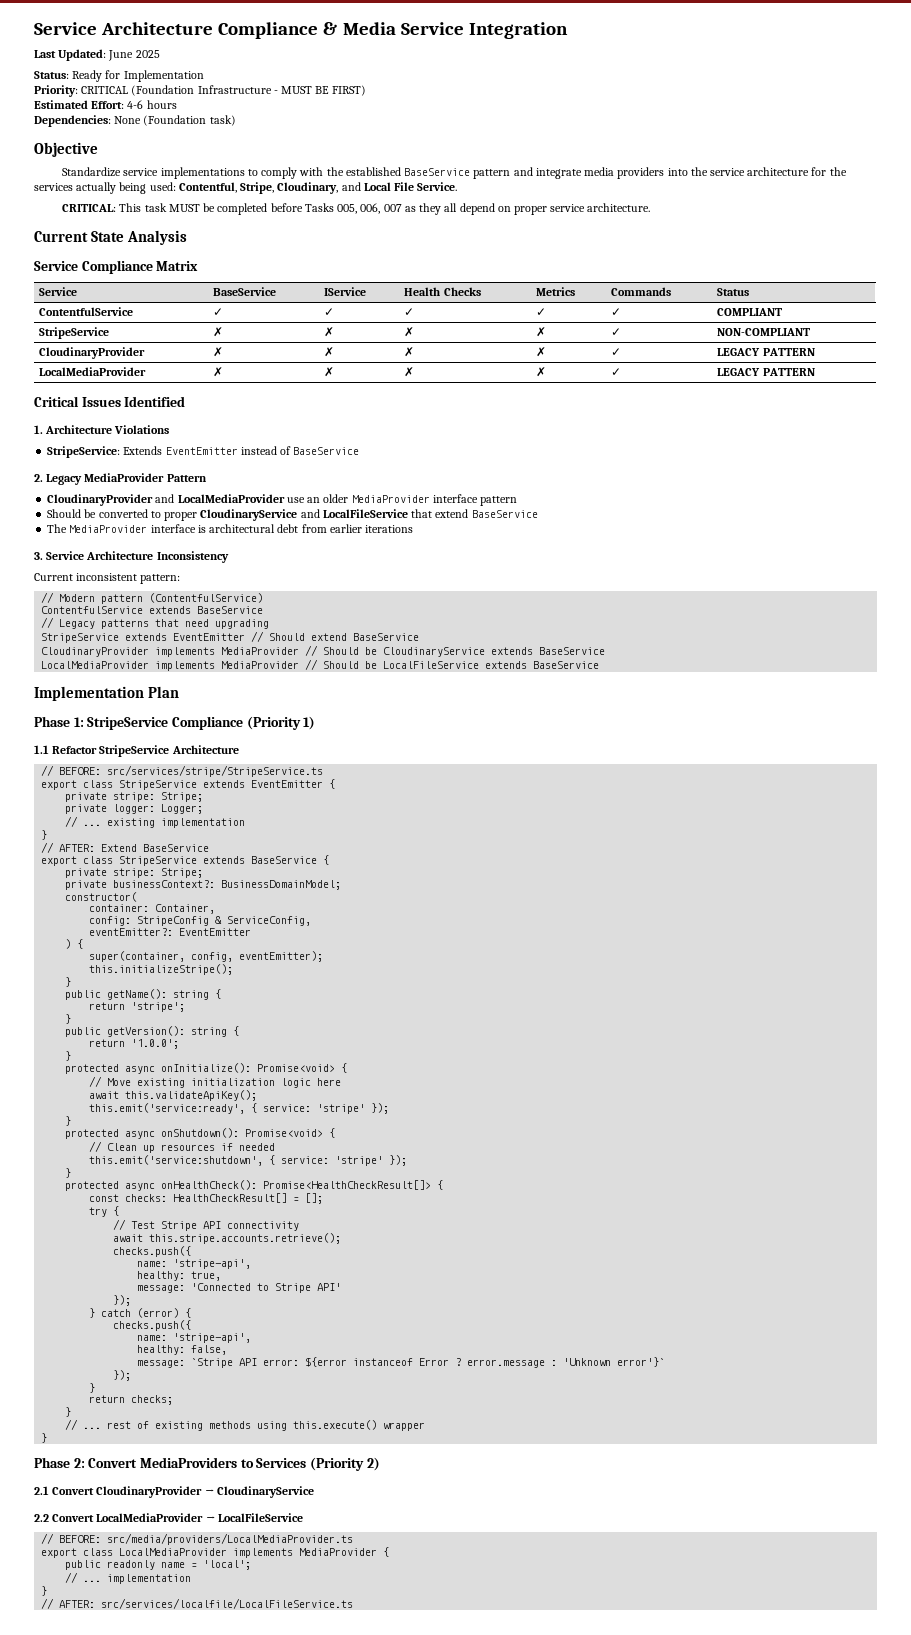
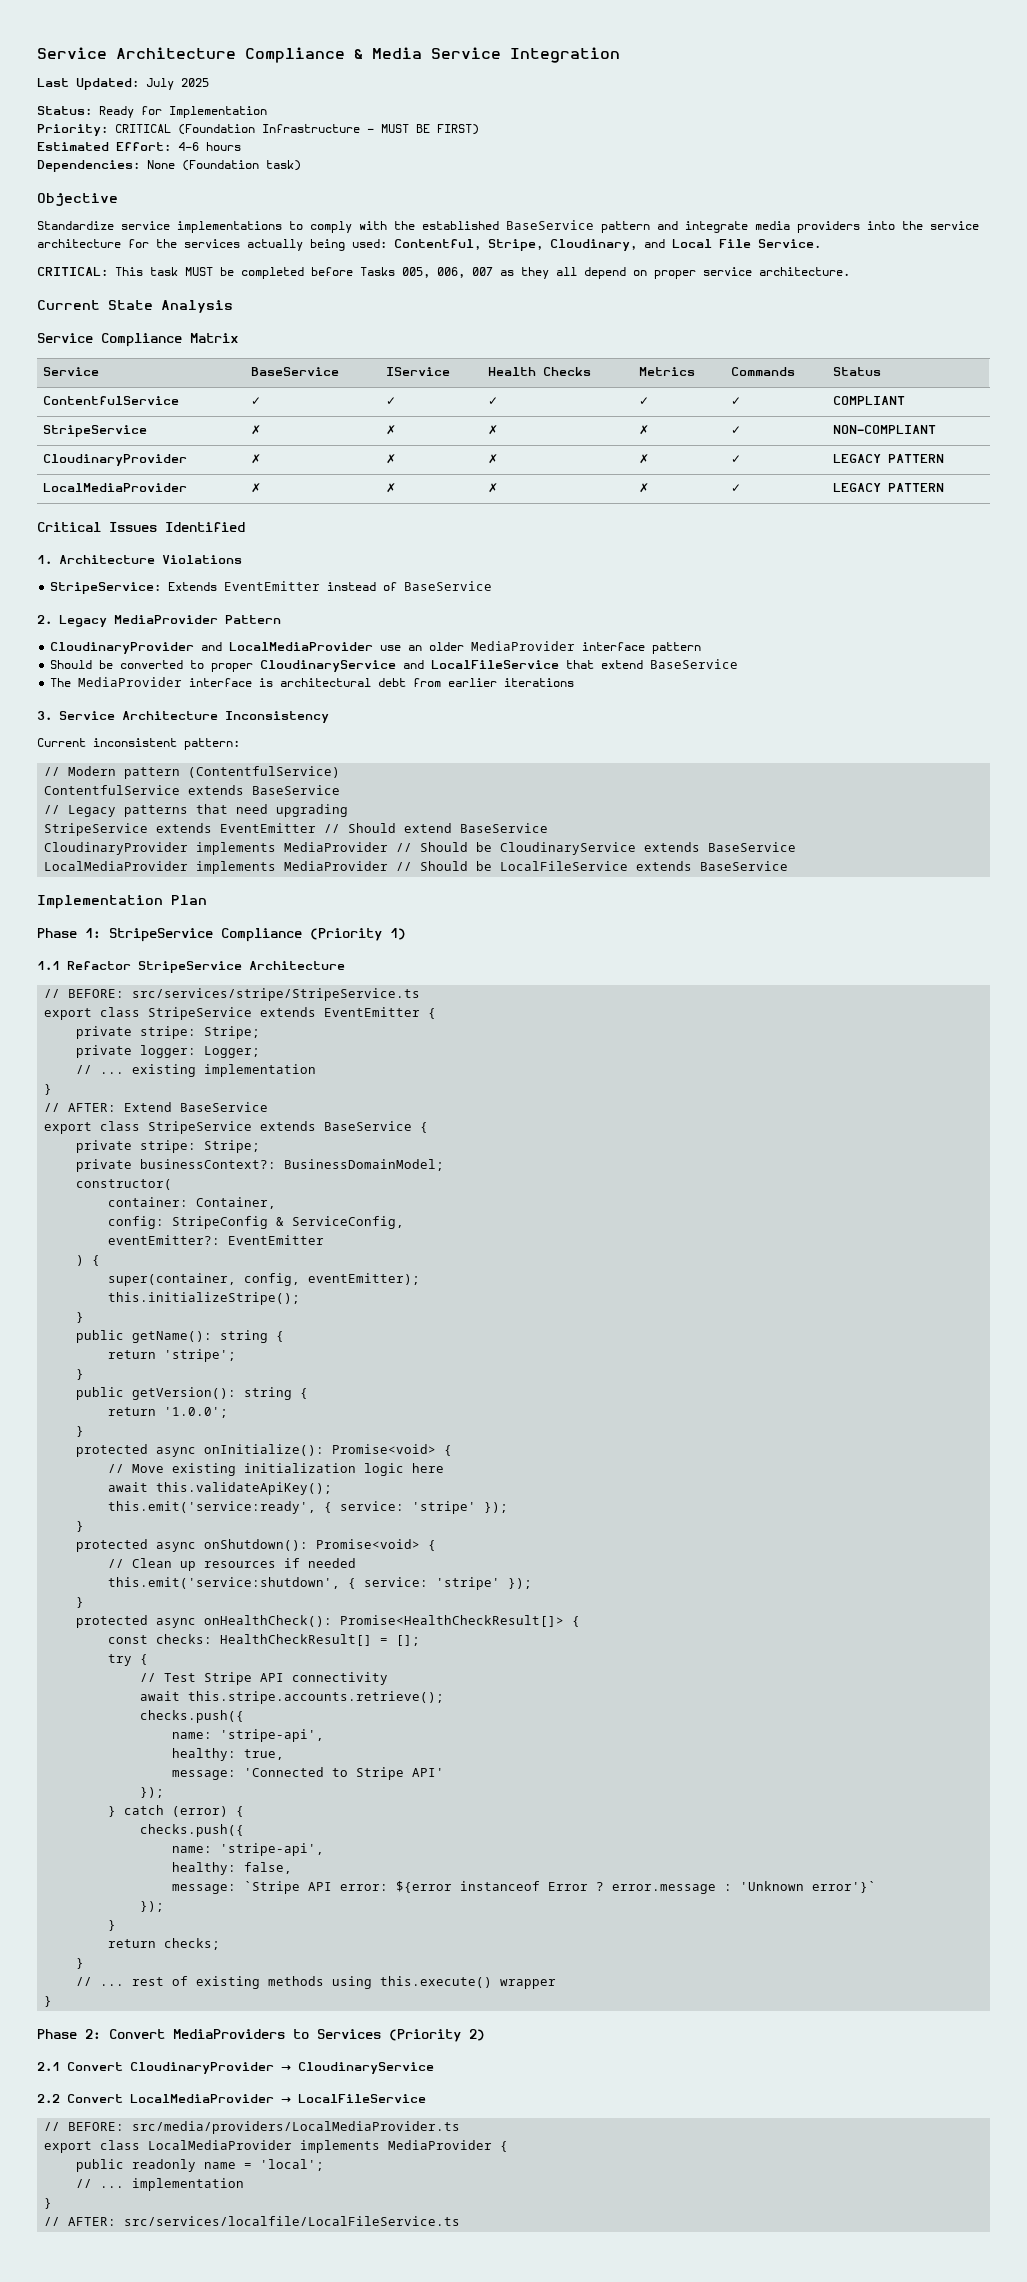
- Last Updated: June 2025
+ Last Updated: July 2025

